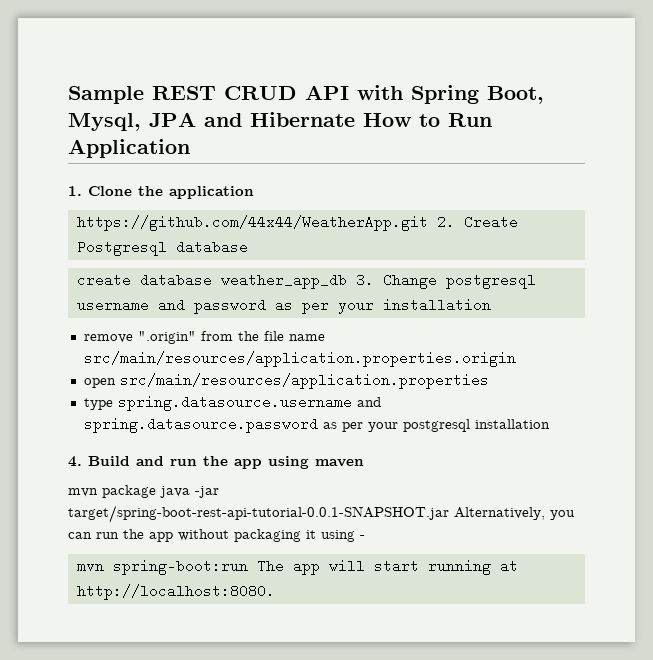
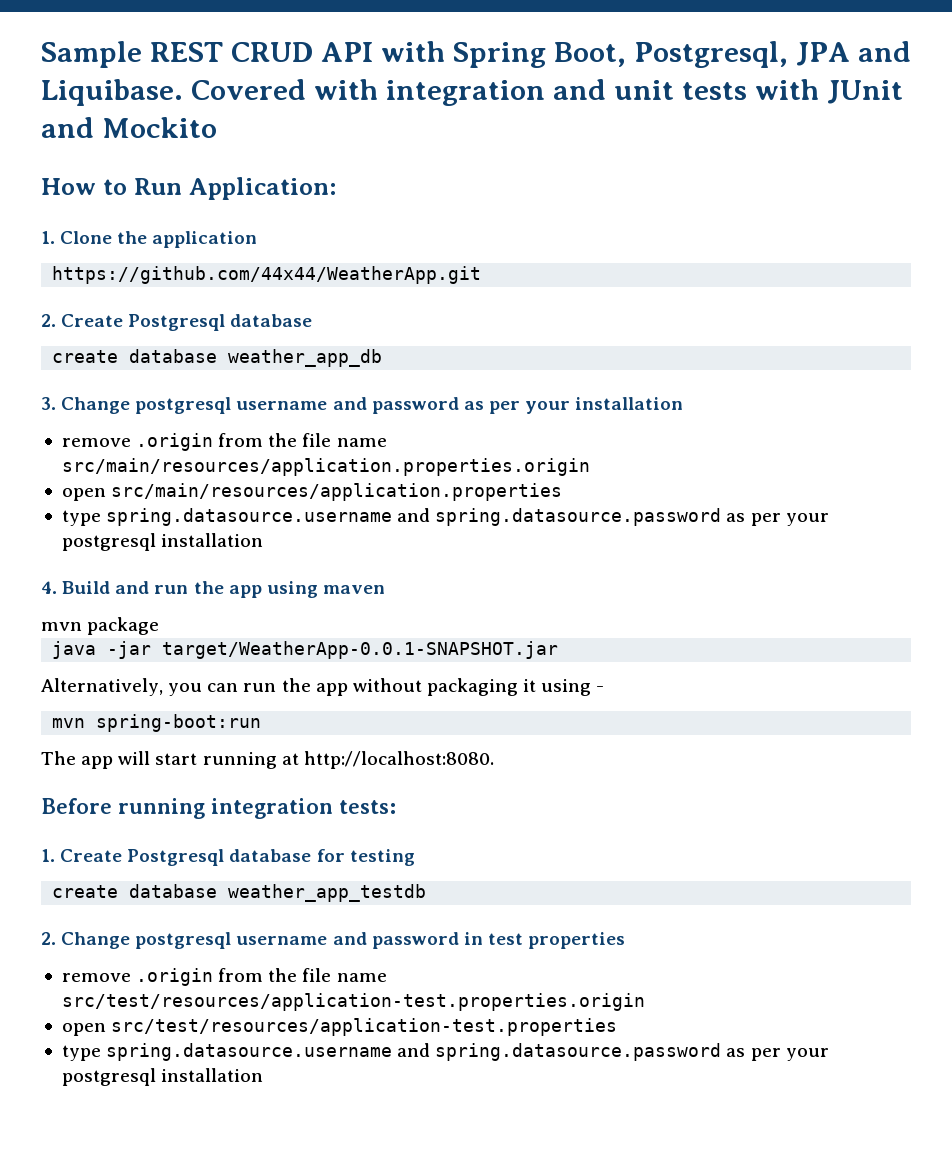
- Sample REST CRUD API with Spring Boot, Mysql, JPA and Hibernate How to Run Application
+ Sample REST CRUD API with Spring Boot, Postgresql, JPA and Liquibase. Covered with integration and unit tests with JUnit and Mockito
+ How to Run Application:
- https://github.com/44x44/WeatherApp.git 2. Create Postgresql database
+ https://github.com/44x44/WeatherApp.git
+ 2. Create Postgresql database
- create database weather_app_db 3. Change postgresql username and password as per your installation
+ create database weather_app_db
+ 3. Change postgresql username and password as per your installation
- remove ".origin" from the file name src/main/resources/application.properties.origin
+ remove .origin from the file name src/main/resources/application.properties.origin
- mvn package java -jar target/spring-boot-rest-api-tutorial-0.0.1-SNAPSHOT.jar Alternatively, you can run the app without packaging it using -
+ mvn package
+ java -jar target/WeatherApp-0.0.1-SNAPSHOT.jar
+ Alternatively, you can run the app without packaging it using -
- mvn spring-boot:run The app will start running at http://localhost:8080.
+ mvn spring-boot:run
+ The app will start running at http://localhost:8080.
+ Before running integration tests:
+ 1. Create Postgresql database for testing
+ create database weather_app_testdb
+ 2. Change postgresql username and password in test properties
+ remove .origin from the file name src/test/resources/application-test.properties.origin
+ open src/test/resources/application-test.properties
+ type spring.datasource.username and spring.datasource.password as per your postgresql installation

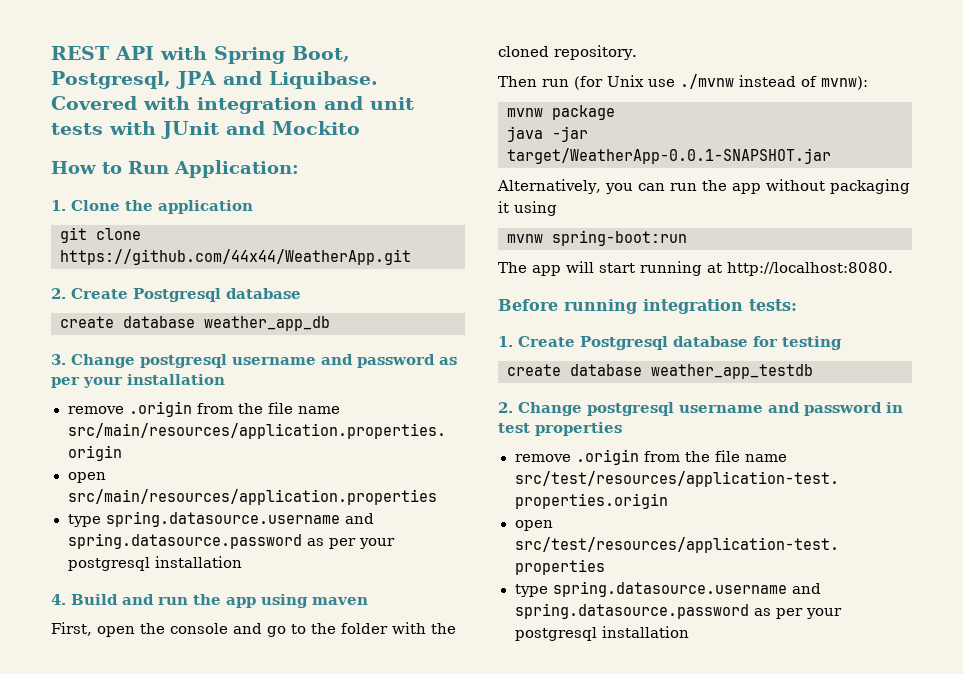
- Sample REST CRUD API with Spring Boot, Postgresql, JPA and Liquibase.
+ REST API with Spring Boot, Postgresql, JPA and Liquibase.
- https://github.com/44x44/WeatherApp.git
+ git clone https://github.com/44x44/WeatherApp.git
- mvn package
+ First, open the console and go to the folder with the cloned repository.
+ Then run (for Unix use ./mvnw instead of mvnw):
+ mvnw package
- Alternatively, you can run the app without packaging it using -
- mvn spring-boot:run
+ Alternatively, you can run the app without packaging it using
+ mvnw spring-boot:run

